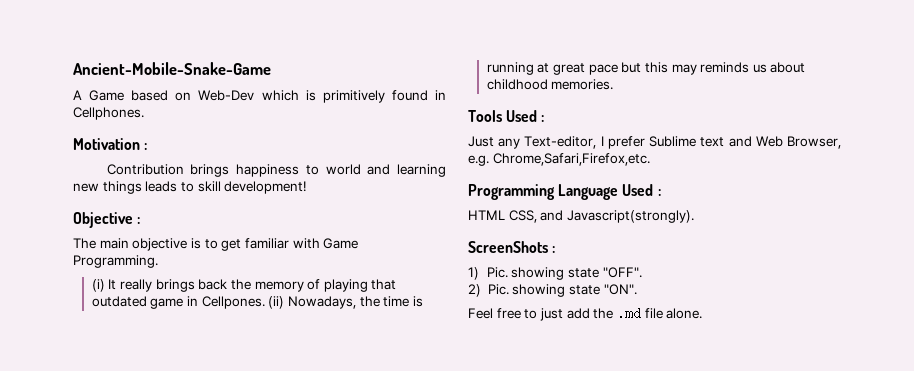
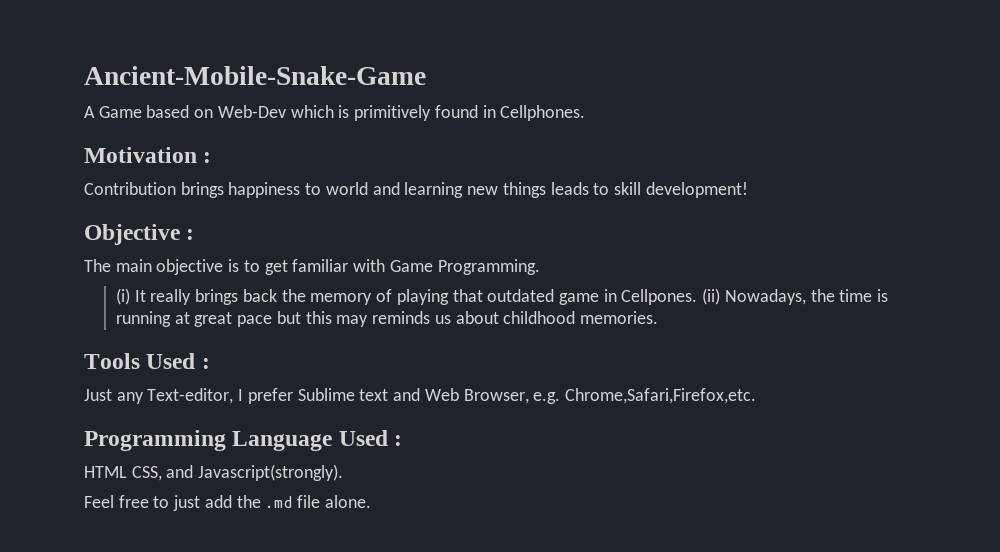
- ScreenShots :
- 1) Pic. showing state "OFF".
- 2) Pic. showing state "ON".

